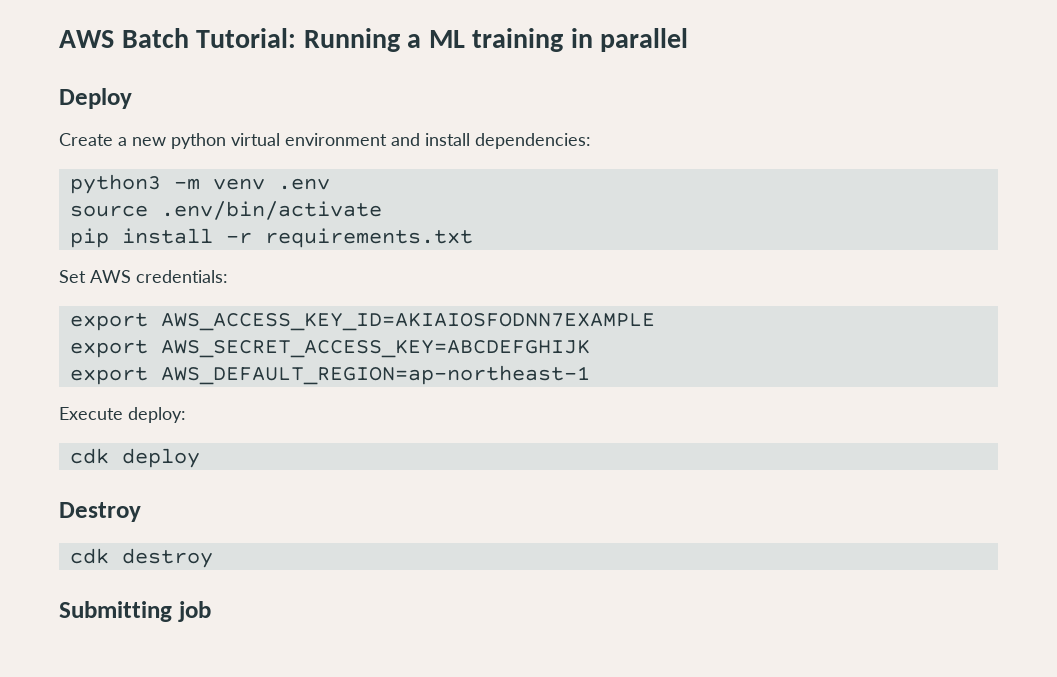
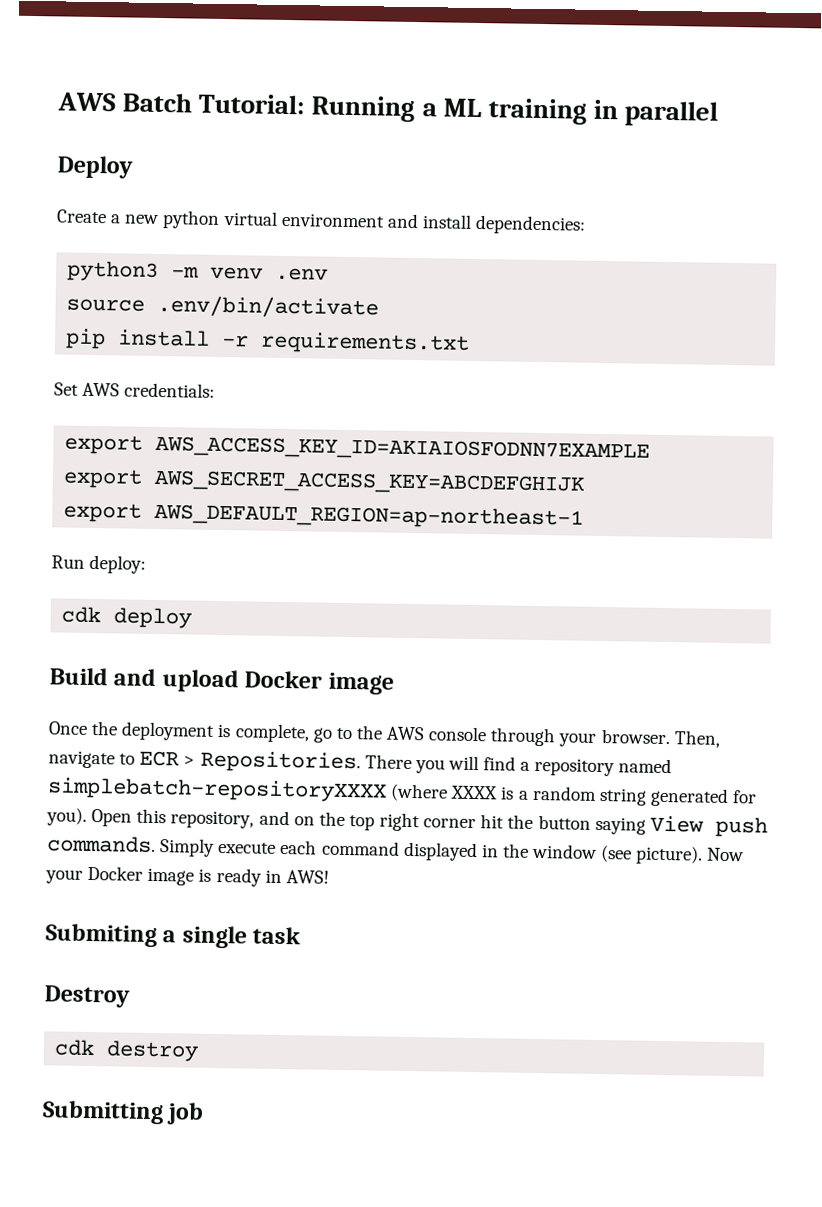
- Execute deploy:
+ Run deploy:
+ Build and upload Docker image
+ Once the deployment is complete, go to the AWS console through your browser. Then, navigate to ECR > Repositories. There you will find a repository named simplebatch-repositoryXXXX (where XXXX is a random string generated for you). Open this repository, and on the top right corner hit the button saying View push commands. Simply execute each command displayed in the window (see picture). Now your Docker image is ready in AWS!
+ Submiting a single task

